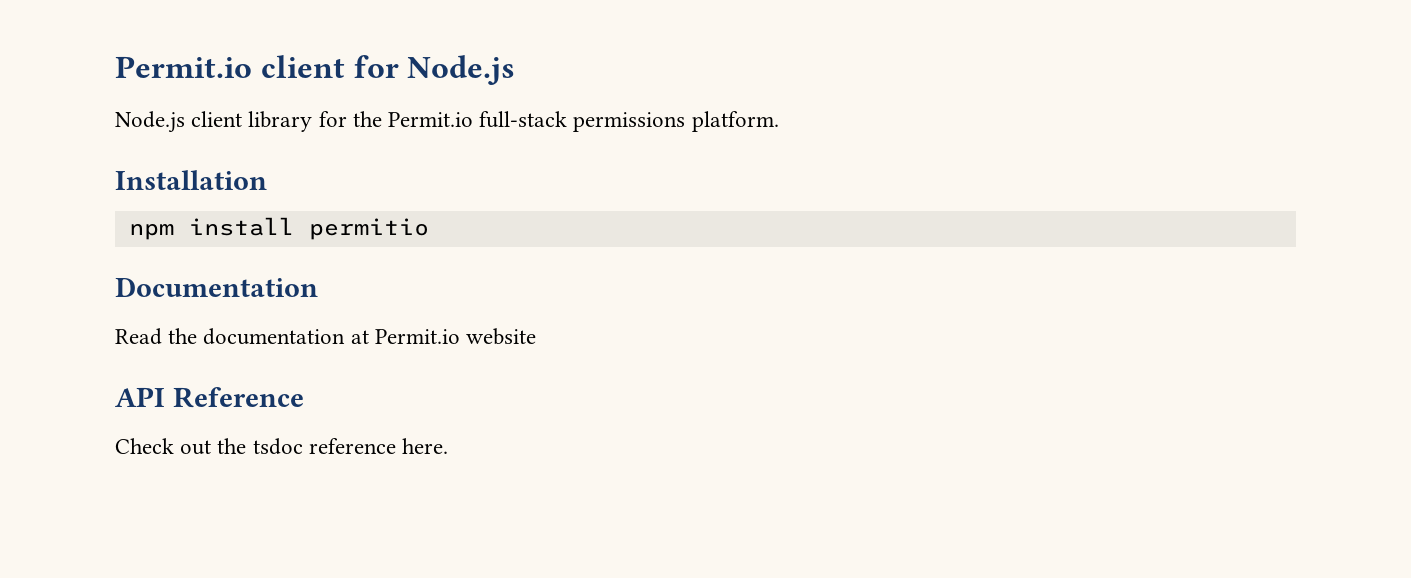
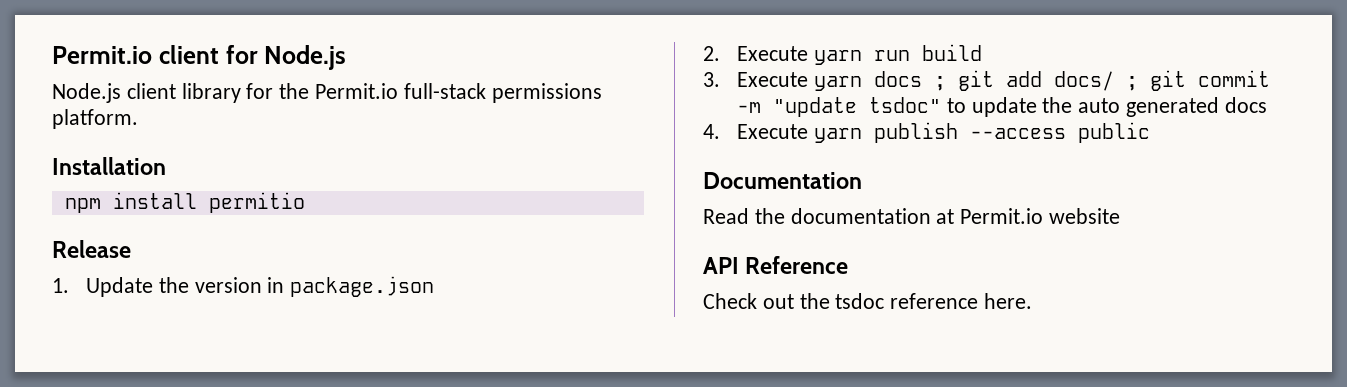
+ Release
+ 1. Update the version in package.json
+ 2. Execute yarn run build
+ 3. Execute yarn docs ; git add docs/ ; git commit -m "update tsdoc" to update the auto generated docs
+ 4. Execute yarn publish --access public

